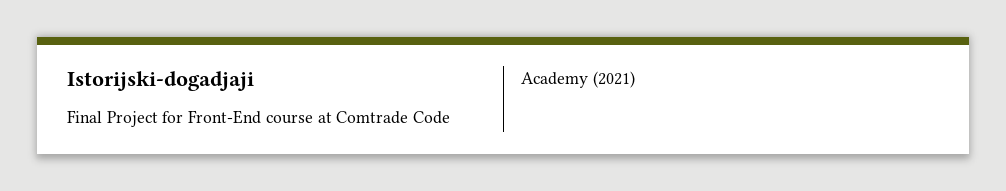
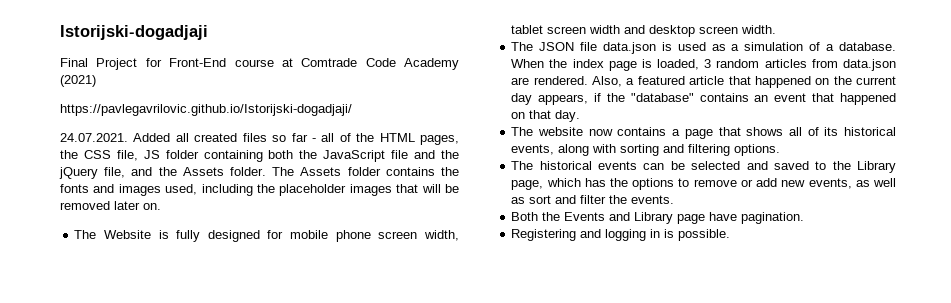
+ https://pavlegavrilovic.github.io/Istorijski-dogadjaji/
+ 24.07.2021. Added all created files so far - all of the HTML pages, the CSS file, JS folder containing both the JavaScript file and the jQuery file, and the Assets folder. The Assets folder contains the fonts and images used, including the placeholder images that will be removed later on.
+ The Website is fully designed for mobile phone screen width, tablet screen width and desktop screen width.
+ The JSON file data.json is used as a simulation of a database. When the index page is loaded, 3 random articles from data.json are rendered. Also, a featured article that happened on the current day appears, if the "database" contains an event that happened on that day.
+ The website now contains a page that shows all of its historical events, along with sorting and filtering options.
+ The historical events can be selected and saved to the Library page, which has the options to remove or add new events, as well as sort and filter the events.
+ Both the Events and Library page have pagination.
+ Registering and logging in is possible.

